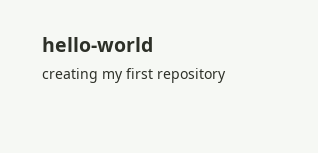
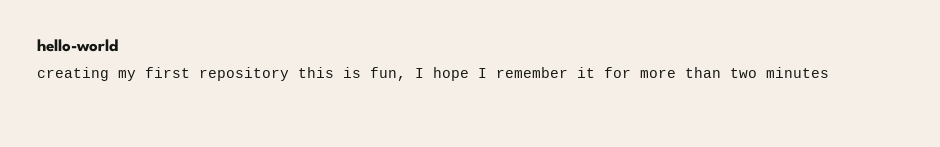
- creating my first repository
+ creating my first repository this is fun, I hope I remember it for more than two minutes

